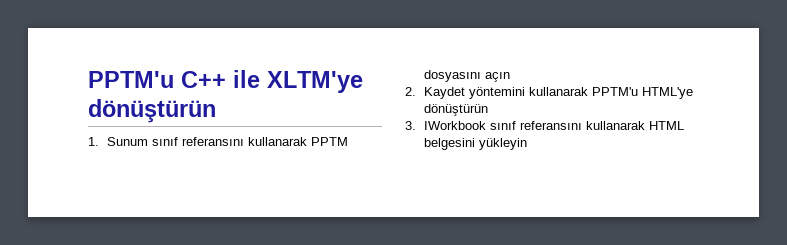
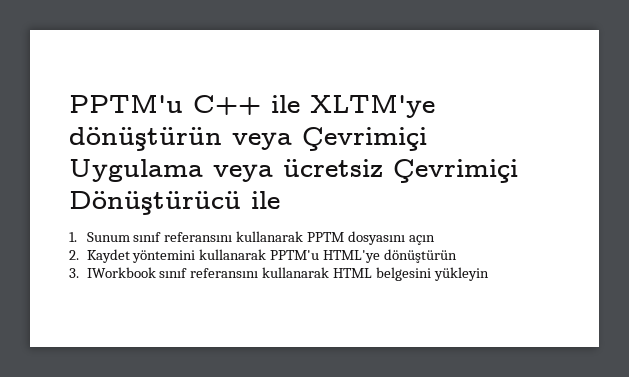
- PPTM'u C++ ile XLTM'ye dönüştürün
+ PPTM'u C++ ile XLTM'ye dönüştürün veya Çevrimiçi Uygulama veya ücretsiz Çevrimiçi Dönüştürücü ile

